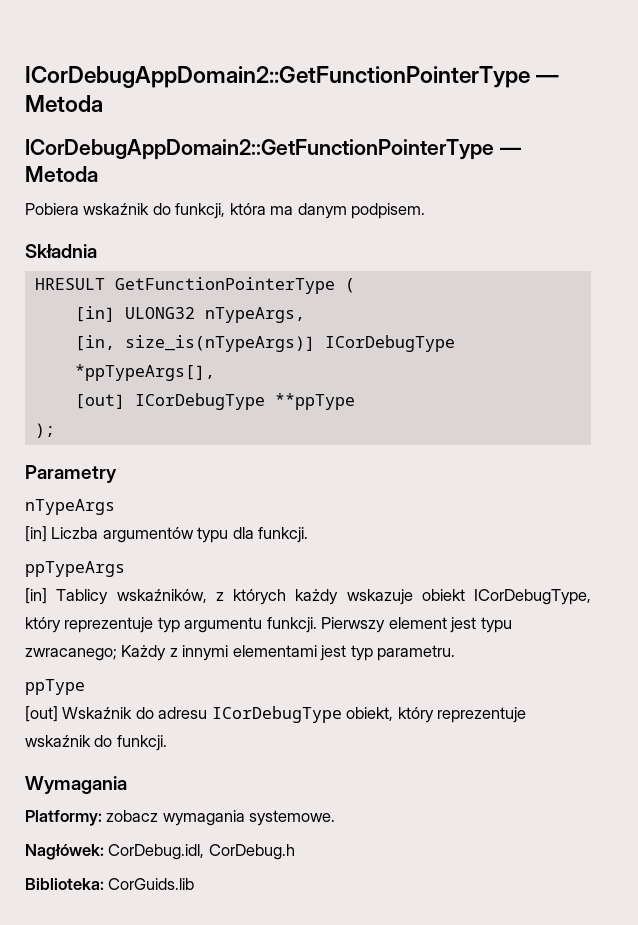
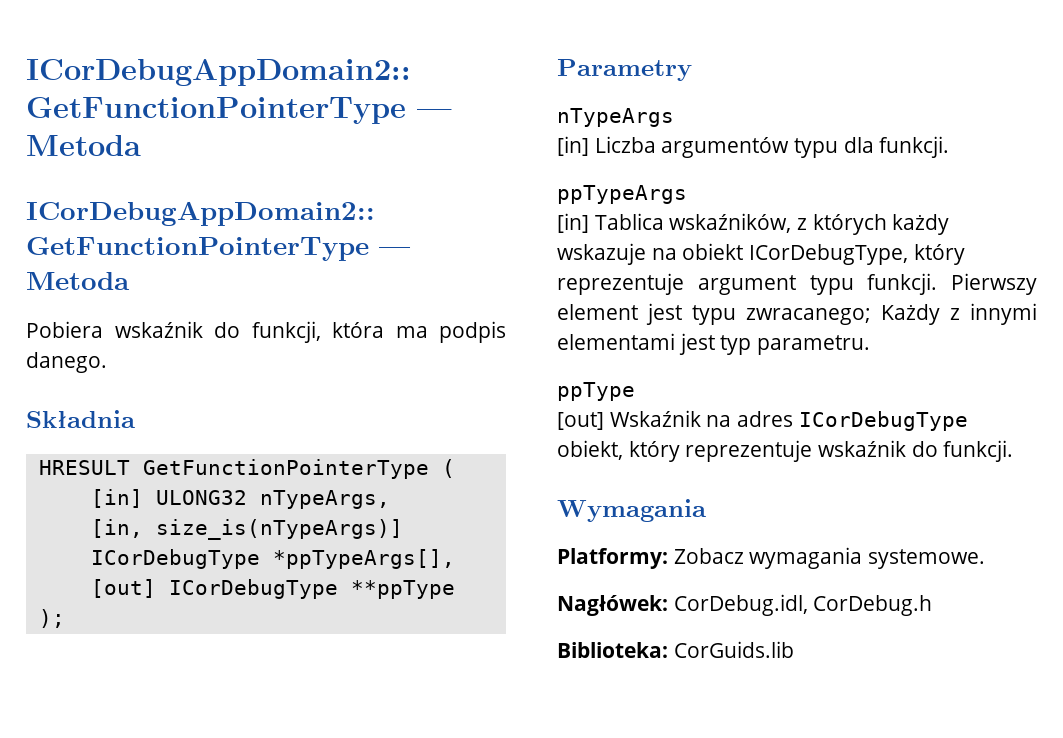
- Pobiera wskaźnik do funkcji, która ma danym podpisem.
+ Pobiera wskaźnik do funkcji, która ma podpis danego.
- [in] Tablicy wskaźników, z których każdy wskazuje obiekt ICorDebugType, który reprezentuje typ argumentu funkcji.
+ [in] Tablica wskaźników, z których każdy wskazuje na obiekt ICorDebugType, który reprezentuje argument typu funkcji.
- [out] Wskaźnik do adresu ICorDebugType obiekt, który reprezentuje wskaźnik do funkcji.
+ [out] Wskaźnik na adres ICorDebugType obiekt, który reprezentuje wskaźnik do funkcji.
- Platformy: zobacz wymagania systemowe.
+ Platformy: Zobacz wymagania systemowe.

